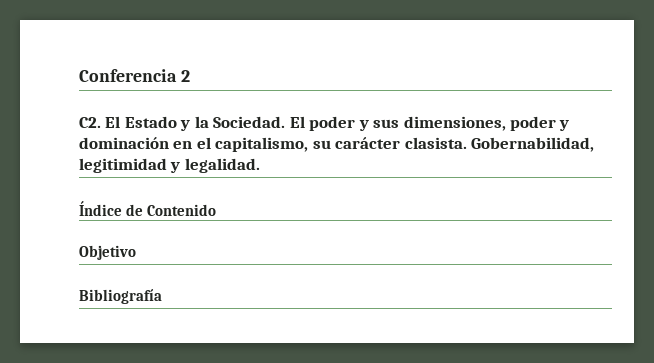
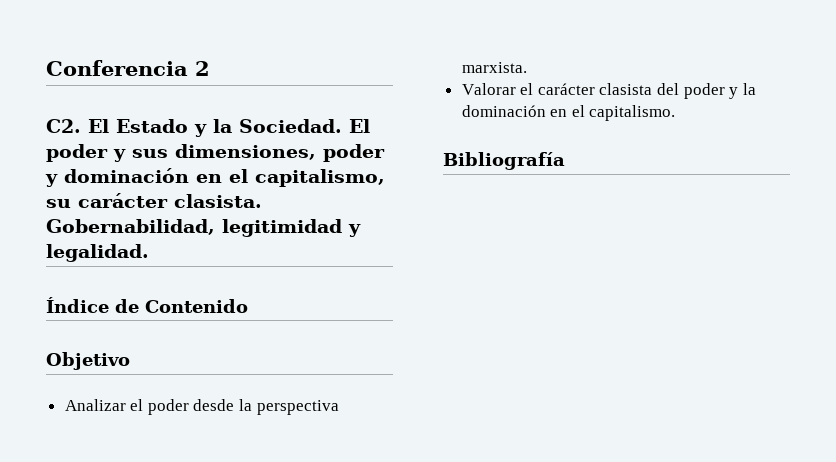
+ Analizar el poder desde la perspectiva marxista.
+ Valorar el carácter clasista del poder y la dominación en el capitalismo.

